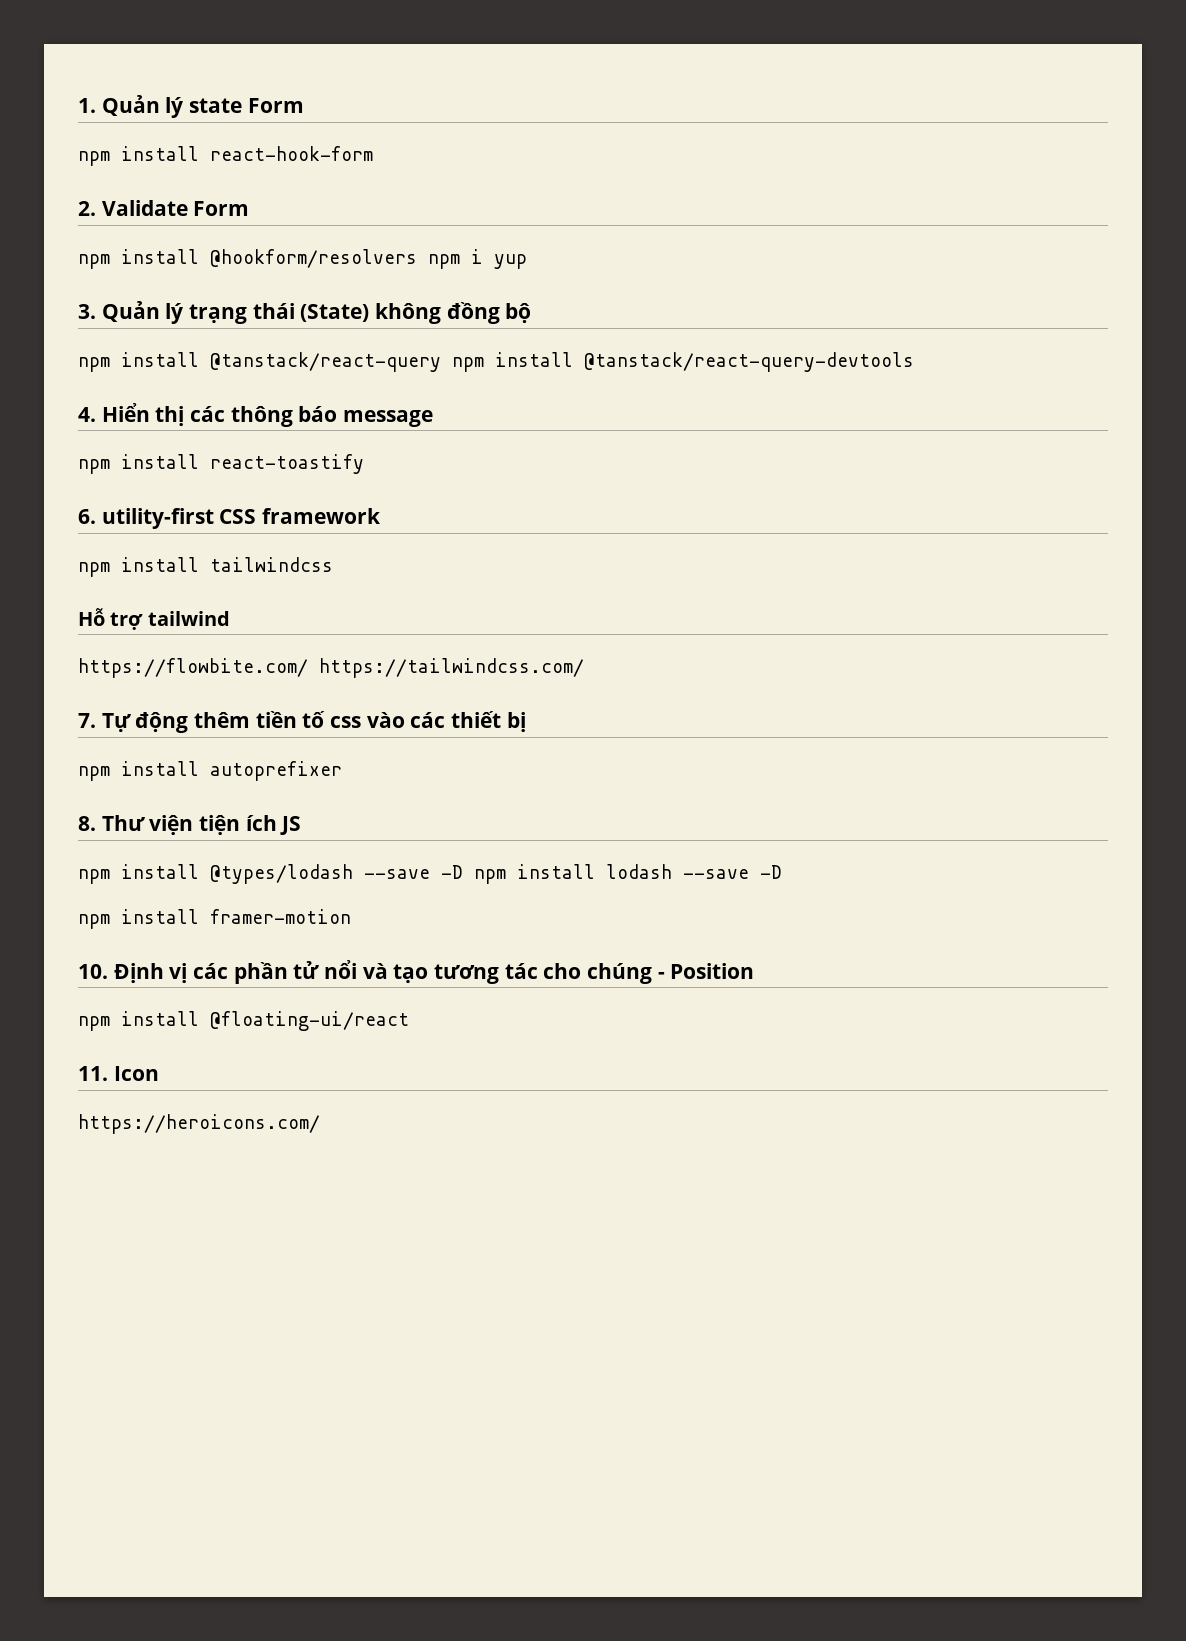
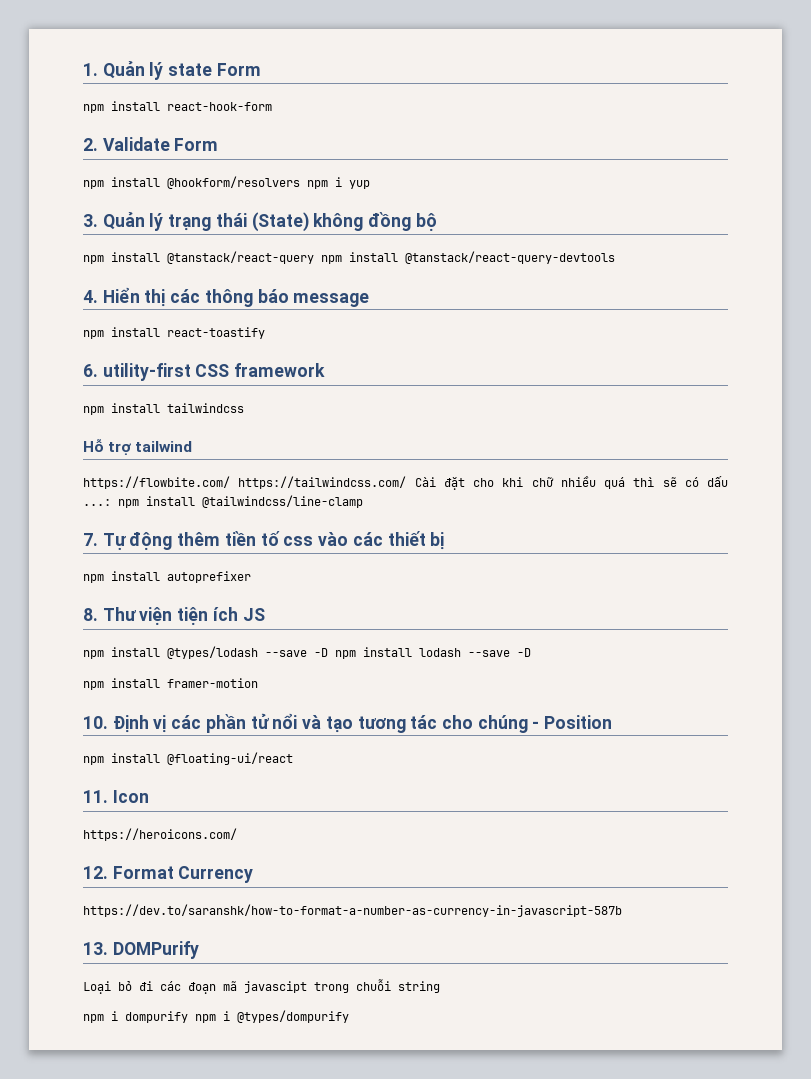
- https://flowbite.com/ https://tailwindcss.com/
+ https://flowbite.com/ https://tailwindcss.com/ Cài đặt cho khi chữ nhiều quá thì sẽ có dấu ...: npm install @tailwindcss/line-clamp
+ 12. Format Currency
+ https://dev.to/saranshk/how-to-format-a-number-as-currency-in-javascript-587b
+ 13. DOMPurify
+ Loại bỏ đi các đoạn mã javascipt trong chuỗi string
+ npm i dompurify npm i @types/dompurify

